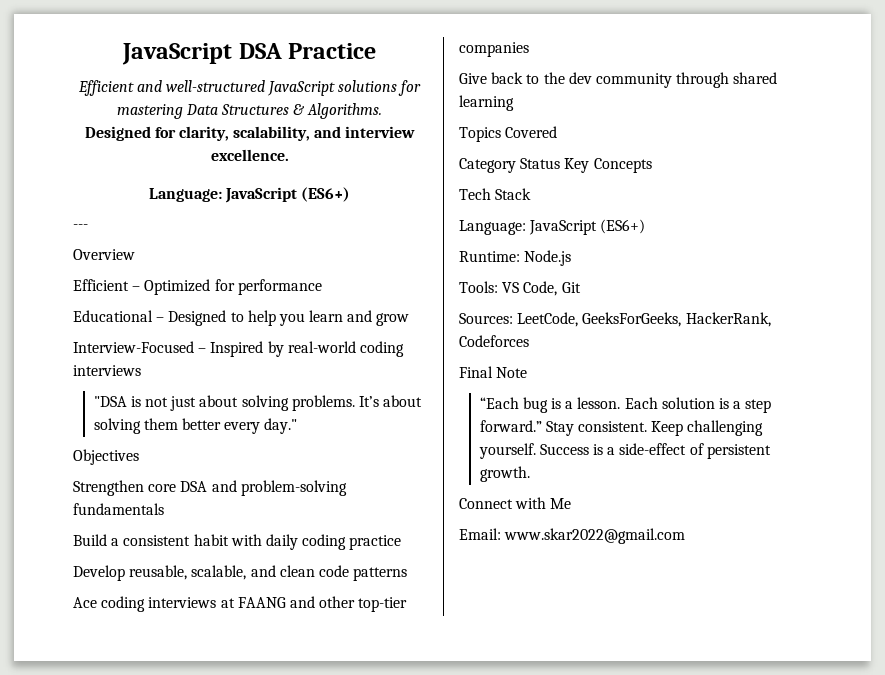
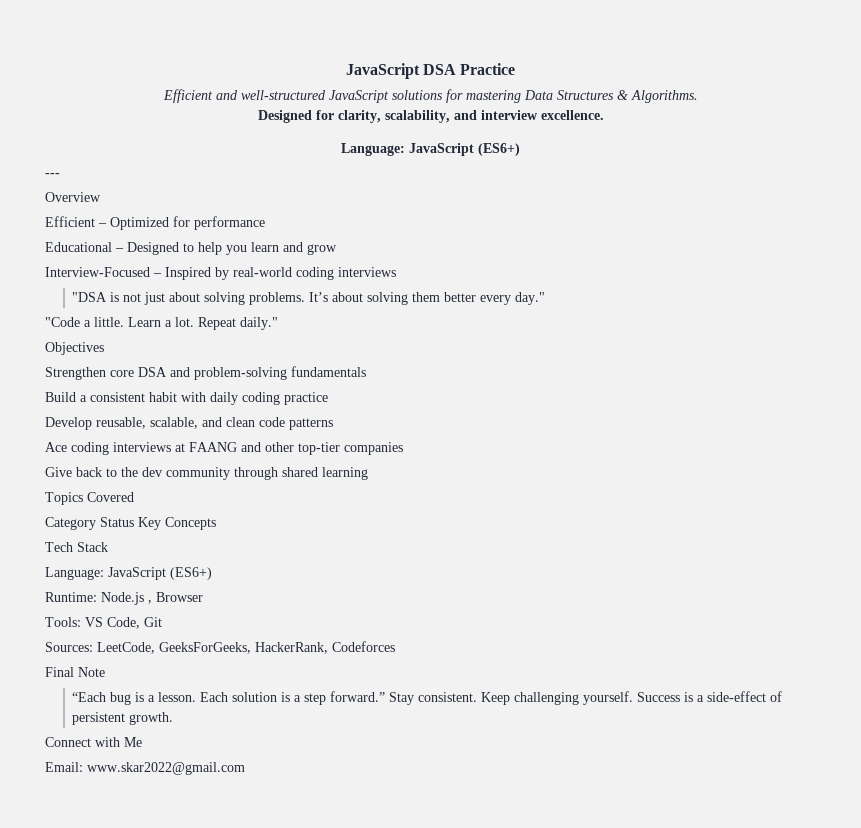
+ "Code a little. Learn a lot. Repeat daily."
- Runtime: Node.js
+ Runtime: Node.js , Browser

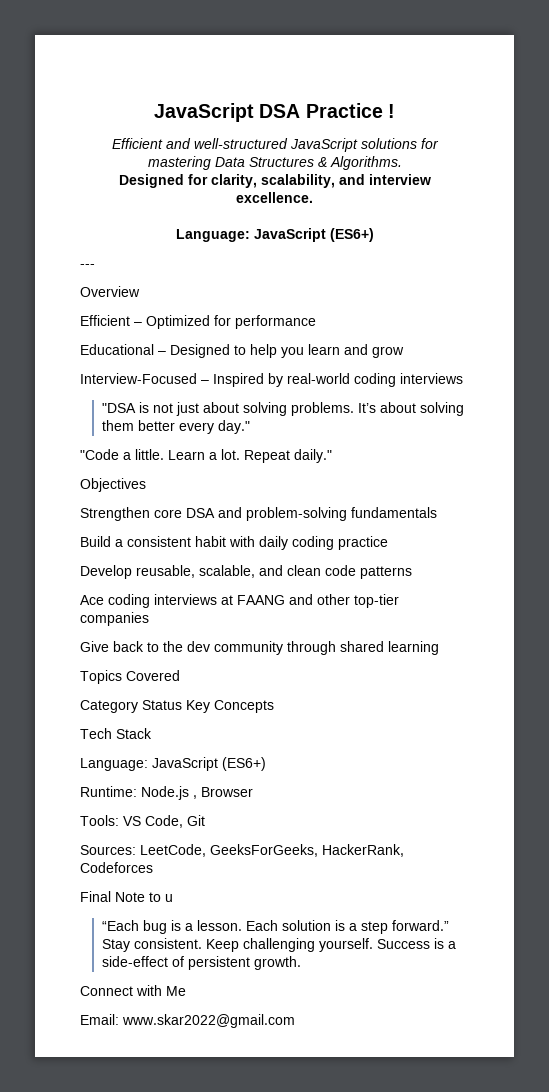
- JavaScript DSA Practice
+ JavaScript DSA Practice !
- Final Note
+ Final Note to u

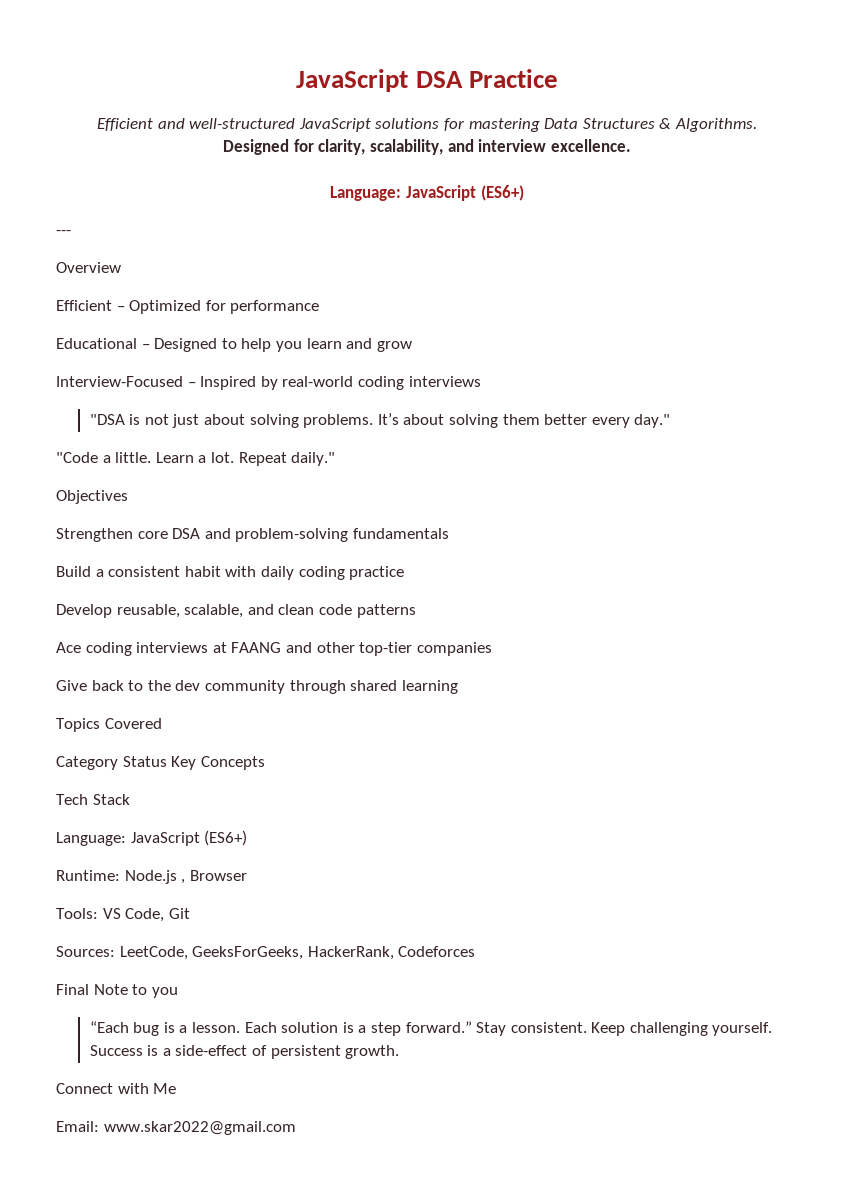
- JavaScript DSA Practice !
+ JavaScript DSA Practice
- Final Note to u
+ Final Note to you

